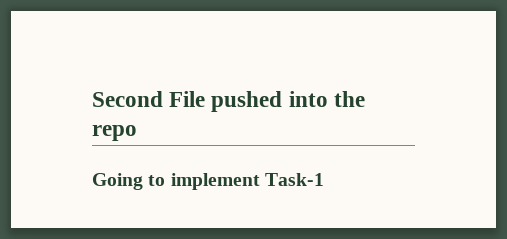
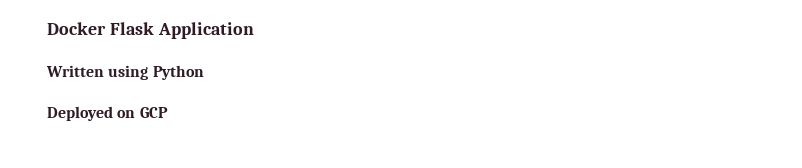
- Second File pushed into the repo
- Going to implement Task-1
+ Docker Flask Application
+ Written using Python
+ Deployed on GCP

